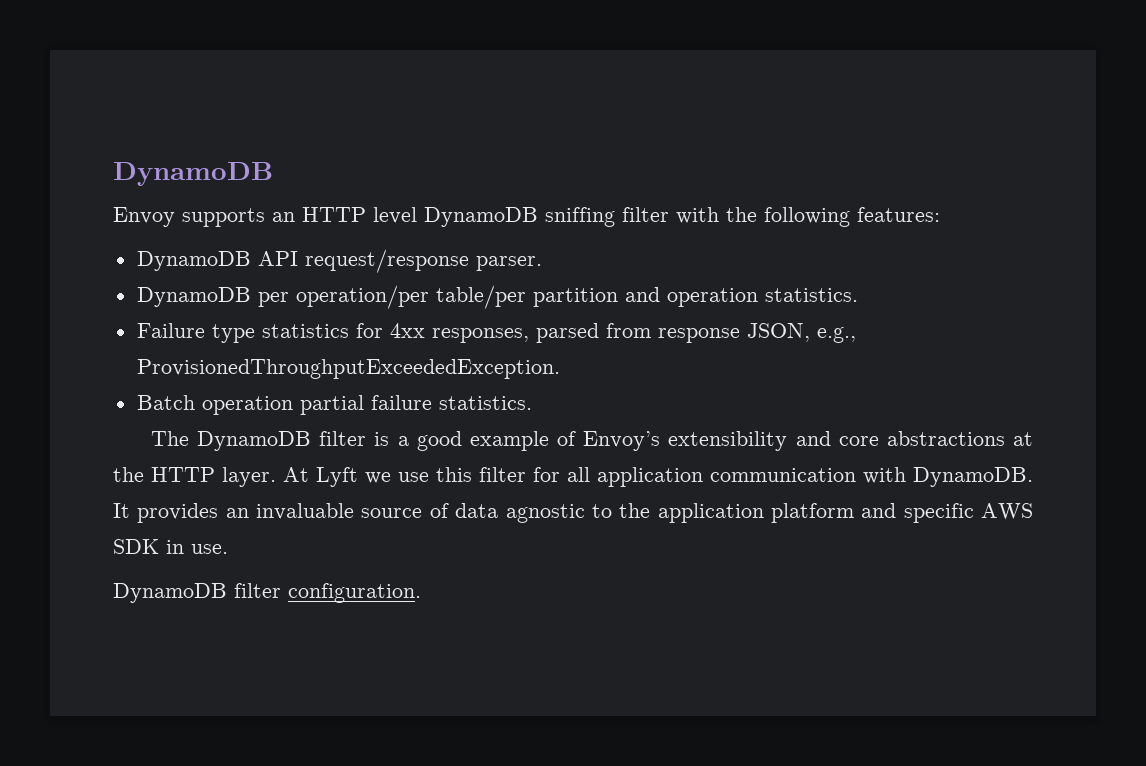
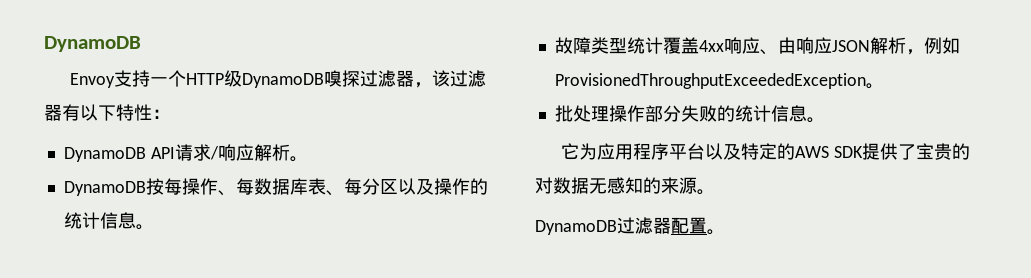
- Envoy supports an HTTP level DynamoDB sniffing filter with the following features:
- DynamoDB API request/response parser.
- DynamoDB per operation/per table/per partition and operation statistics.
- Failure type statistics for 4xx responses, parsed from response JSON, e.g., ProvisionedThroughputExceededException.
- Batch operation partial failure statistics.
- The DynamoDB filter is a good example of Envoy’s extensibility and core abstractions at the HTTP layer. At Lyft we use this filter for all application communication with DynamoDB. It provides an invaluable source of data agnostic to the application platform and specific AWS SDK in use.
- DynamoDB filter configuration.
+ Envoy支持一个HTTP级DynamoDB嗅探过滤器，该过滤器有以下特性：
+ DynamoDB API请求/响应解析。
+ DynamoDB按每操作、每数据库表、每分区以及操作的统计信息。
+ 故障类型统计覆盖4xx响应、由响应JSON解析，例如ProvisionedThroughputExceededException。
+ 批处理操作部分失败的统计信息。
+ 它为应用程序平台以及特定的AWS SDK提供了宝贵的对数据无感知的来源。
+ DynamoDB过滤器配置。

